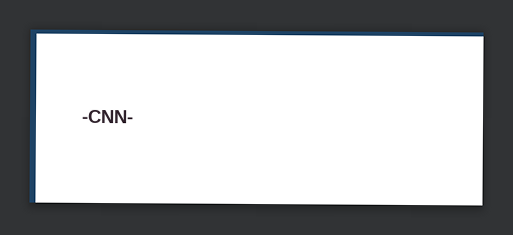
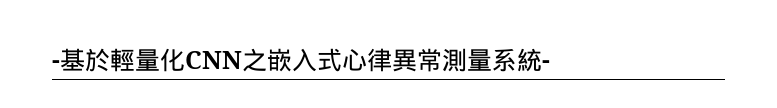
- -CNN-
+ -基於輕量化CNN之嵌入式心律異常測量系統-

